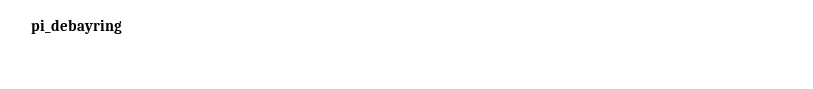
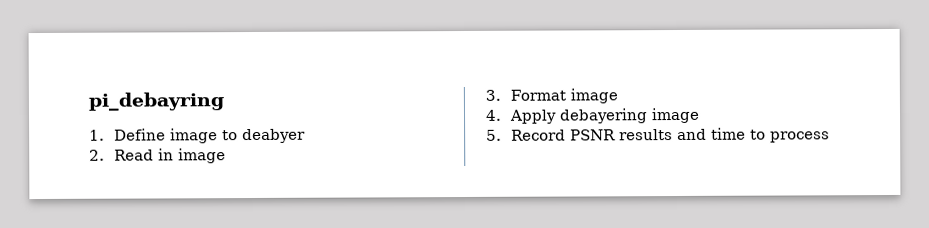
+ 1. Define image to deabyer
+ 2. Read in image
+ 3. Format image
+ 4. Apply debayering image
+ 5. Record PSNR results and time to process

